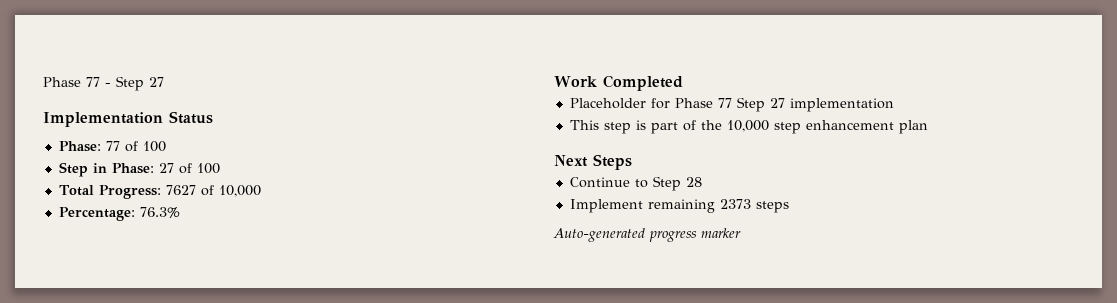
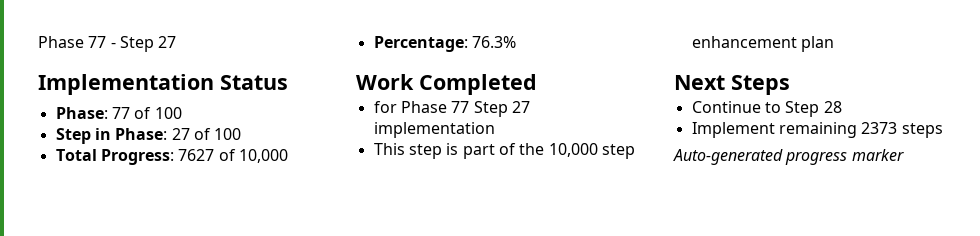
- Placeholder for Phase 77 Step 27 implementation
+ for Phase 77 Step 27 implementation

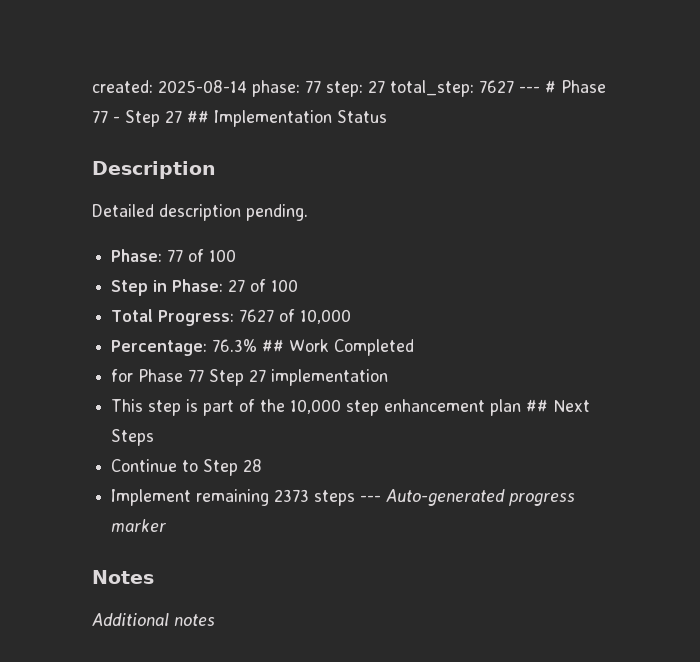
- Phase 77 - Step 27
- Implementation Status
+ created: 2025-08-14 phase: 77 step: 27 total_step: 7627 --- # Phase 77 - Step 27 ## Implementation Status
+ Description
+ Detailed description pending.
- Percentage: 76.3%
- Work Completed
+ Percentage: 76.3% ## Work Completed
- This step is part of the 10,000 step enhancement plan
- Next Steps
+ This step is part of the 10,000 step enhancement plan ## Next Steps
- Implement remaining 2373 steps
- Auto-generated progress marker
+ Implement remaining 2373 steps --- Auto-generated progress marker
+ Notes
+ Additional notes

